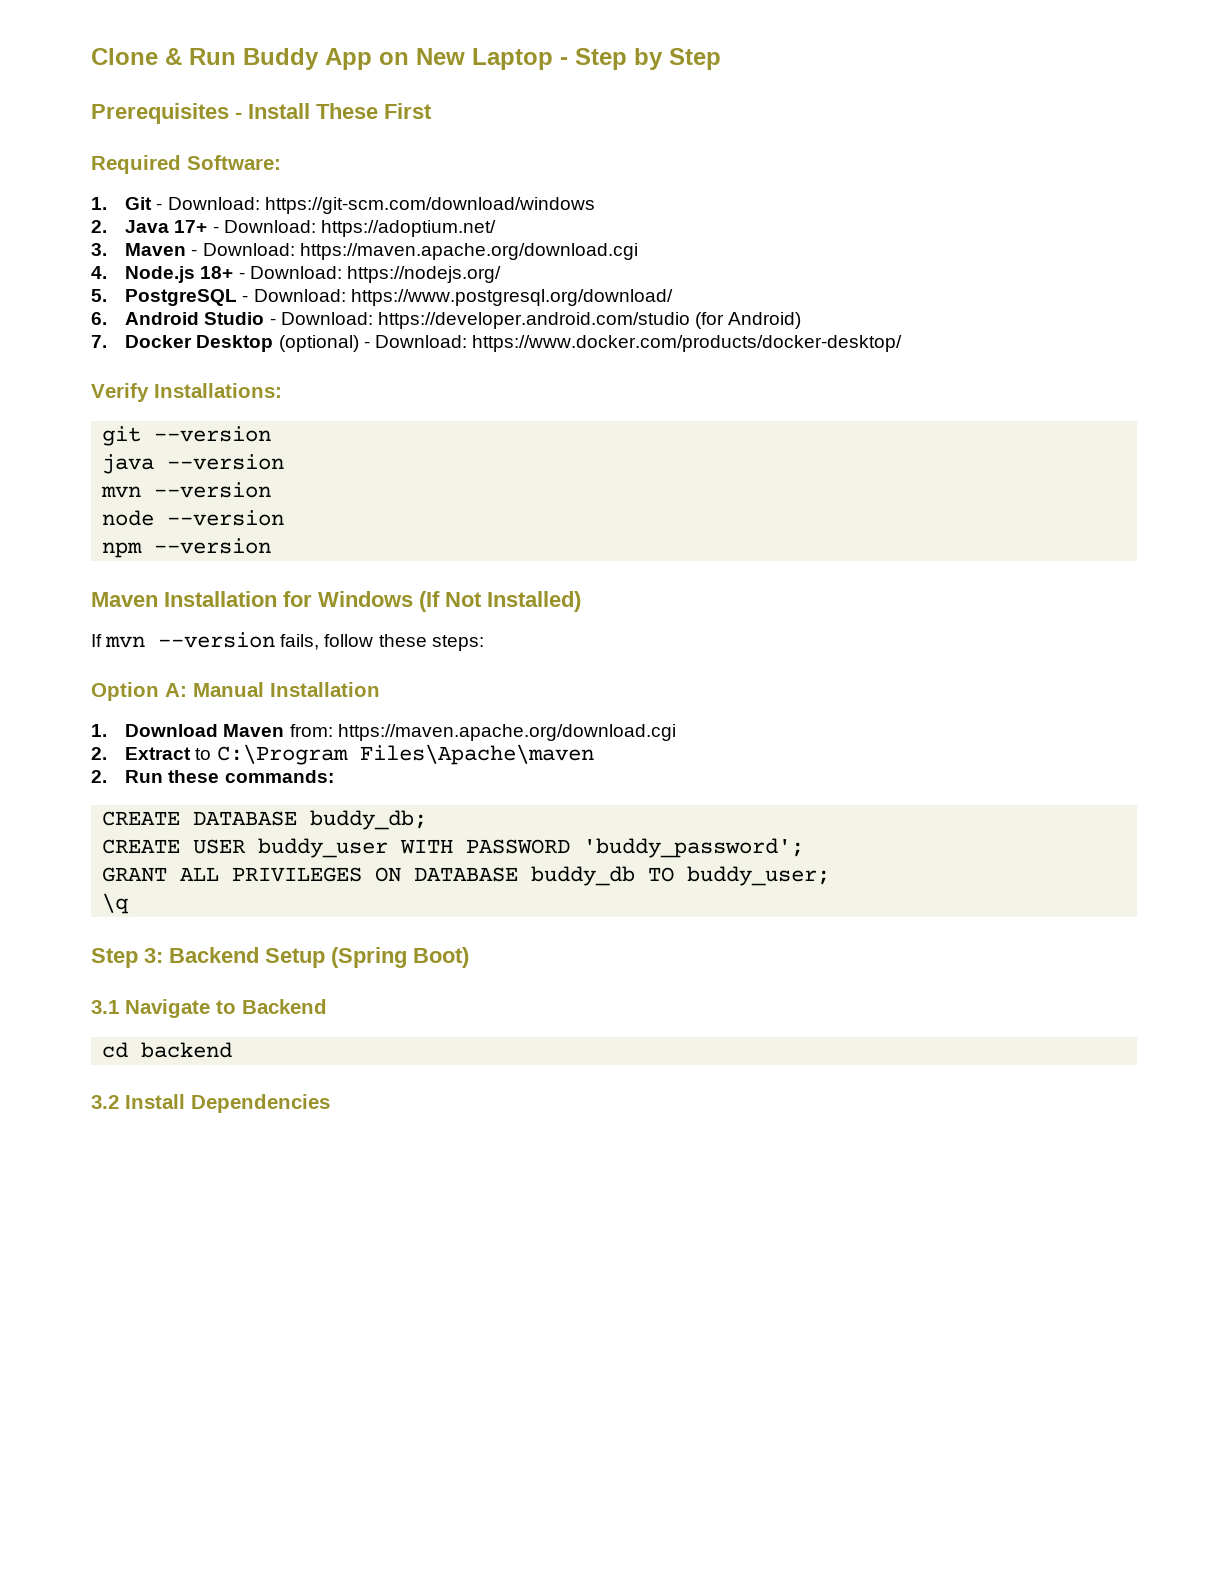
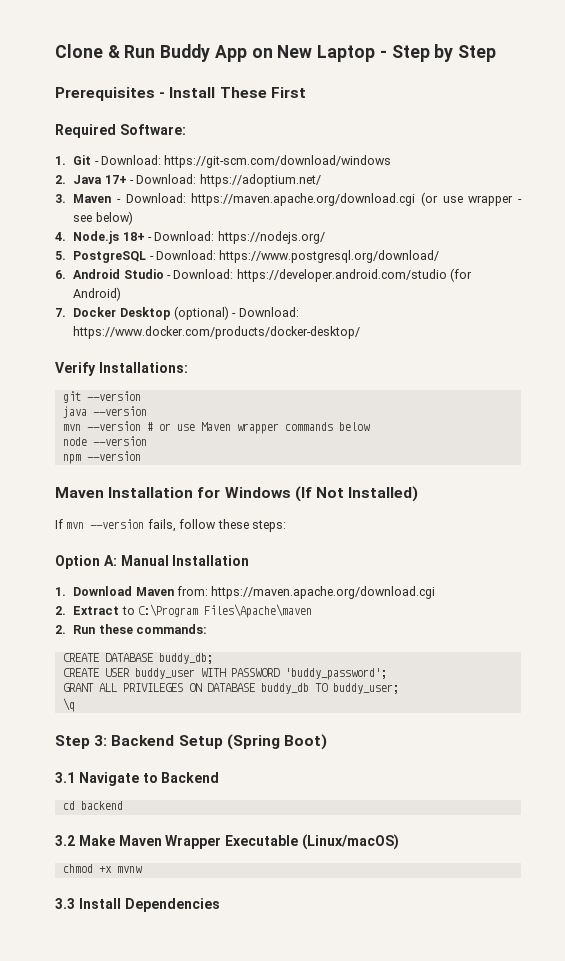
- 3. Maven - Download: https://maven.apache.org/download.cgi
+ 3. Maven - Download: https://maven.apache.org/download.cgi (or use wrapper - see below)
  java --version
- mvn --version
+ mvn --version # or use Maven wrapper commands below
- 3.2 Install Dependencies
+ 3.2 Make Maven Wrapper Executable (Linux/macOS)
+ chmod +x mvnw
+ 3.3 Install Dependencies

